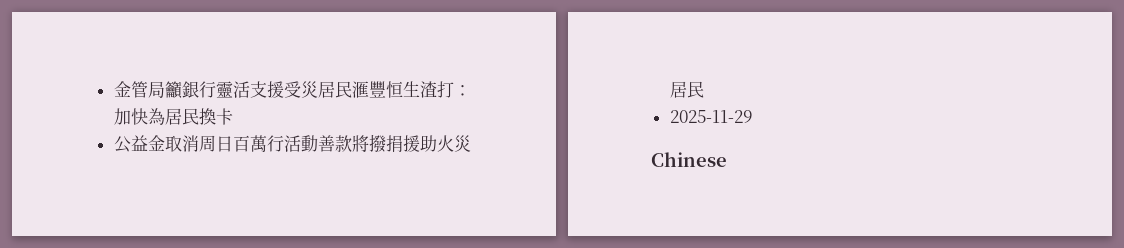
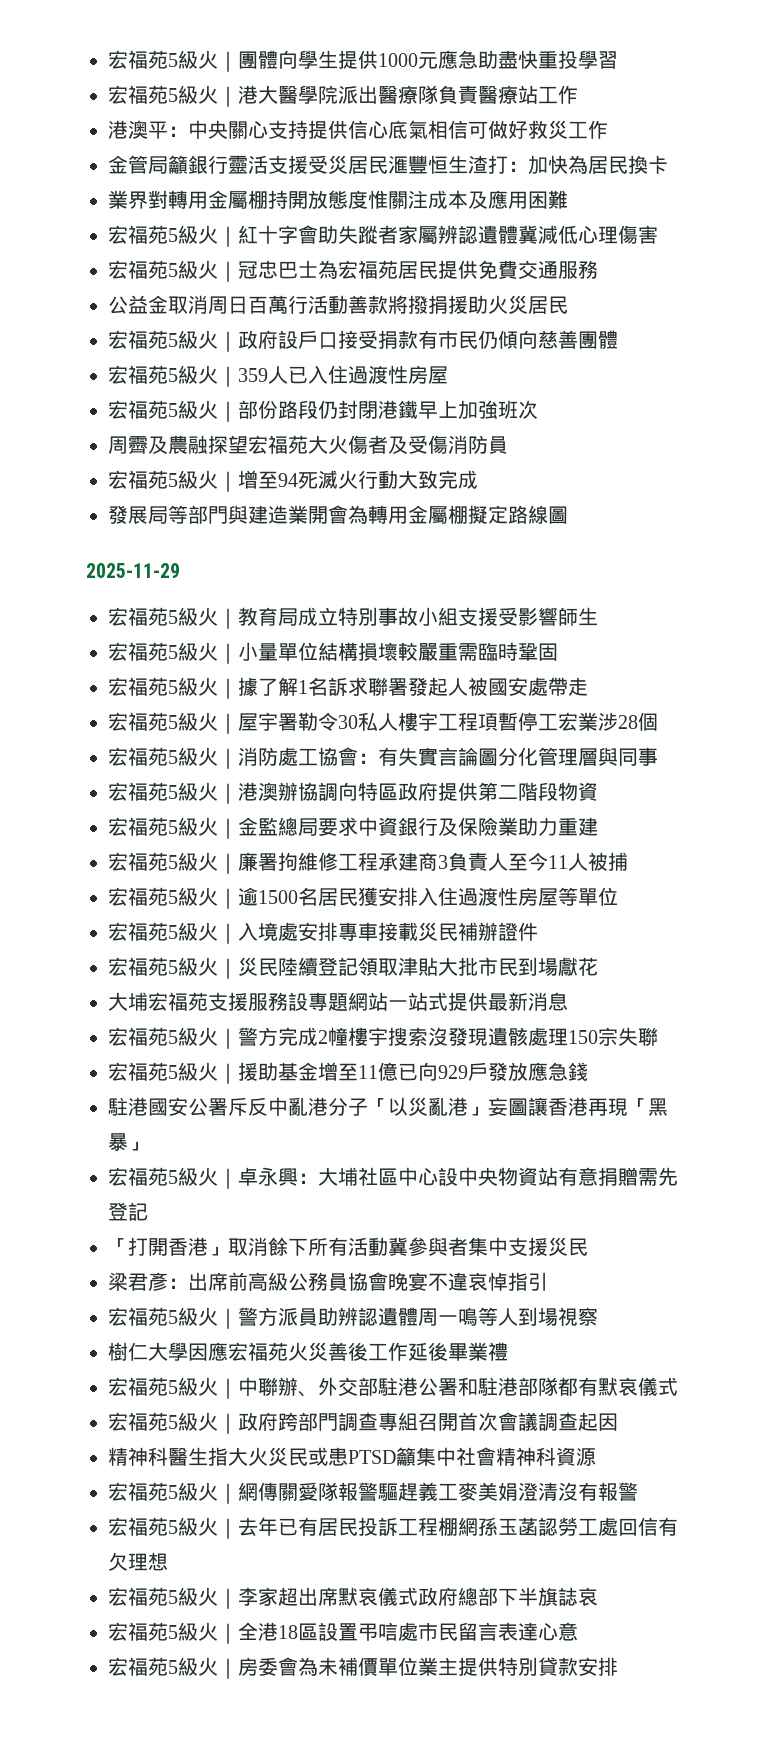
+ 宏福苑5級火｜團體向學生提供1000元應急助盡快重投學習
+ 宏福苑5級火｜港大醫學院派出醫療隊負責醫療站工作
+ 港澳平：中央關心支持提供信心底氣相信可做好救災工作
+ 業界對轉用金屬棚持開放態度惟關注成本及應用困難
+ 宏福苑5級火｜紅十字會助失蹤者家屬辨認遺體冀減低心理傷害
+ 宏福苑5級火｜冠忠巴士為宏福苑居民提供免費交通服務
+ 宏福苑5級火｜政府設戶口接受捐款有巿民仍傾向慈善團體
+ 宏福苑5級火｜359人已入住過渡性房屋
+ 宏福苑5級火｜部份路段仍封閉港鐵早上加強班次
+ 周霽及農融探望宏福苑大火傷者及受傷消防員
+ 宏福苑5級火｜增至94死滅火行動大致完成
+ 發展局等部門與建造業開會為轉用金屬棚擬定路線圖
  2025-11-29
- Chinese
+ 宏福苑5級火｜教育局成立特別事故小組支援受影響師生
+ 宏福苑5級火｜小量單位結構損壞較嚴重需臨時鞏固
+ 宏福苑5級火｜據了解1名訴求聯署發起人被國安處帶走
+ 宏福苑5級火｜屋宇署勒令30私人樓宇工程項暫停工宏業涉28個
+ 宏福苑5級火｜消防處工協會：有失實言論圖分化管理層與同事
+ 宏福苑5級火｜港澳辦協調向特區政府提供第二階段物資
+ 宏福苑5級火｜金監總局要求中資銀行及保險業助力重建
+ 宏福苑5級火｜廉署拘維修工程承建商3負責人至今11人被捕
+ 宏福苑5級火｜逾1500名居民獲安排入住過渡性房屋等單位
+ 宏福苑5級火｜入境處安排專車接載災民補辦證件
+ 宏福苑5級火｜災民陸續登記領取津貼大批市民到場獻花
+ 大埔宏福苑支援服務設專題網站一站式提供最新消息
+ 宏福苑5級火｜警方完成2幢樓宇搜索沒發現遺骸處理150宗失聯
+ 宏福苑5級火｜援助基金增至11億已向929戶發放應急錢
+ 駐港國安公署斥反中亂港分子「以災亂港」妄圖讓香港再現「黑暴」
+ 宏福苑5級火｜卓永興：大埔社區中心設中央物資站有意捐贈需先登記
+ 「打開香港」取消餘下所有活動冀參與者集中支援災民
+ 梁君彥：出席前高級公務員協會晚宴不違哀悼指引
+ 宏福苑5級火｜警方派員助辨認遺體周一鳴等人到場視察
+ 樹仁大學因應宏福苑火災善後工作延後畢業禮
+ 宏福苑5級火｜中聯辦、外交部駐港公署和駐港部隊都有默哀儀式
+ 宏福苑5級火｜政府跨部門調查專組召開首次會議調查起因
+ 精神科醫生指大火災民或患PTSD籲集中社會精神科資源
+ 宏福苑5級火｜網傳關愛隊報警驅趕義工麥美娟澄清沒有報警
+ 宏福苑5級火｜去年已有居民投訴工程棚網孫玉菡認勞工處回信有欠理想
+ 宏福苑5級火｜李家超出席默哀儀式政府總部下半旗誌哀
+ 宏福苑5級火｜全港18區設置弔唁處巿民留言表達心意
+ 宏福苑5級火｜房委會為未補價單位業主提供特別貸款安排

